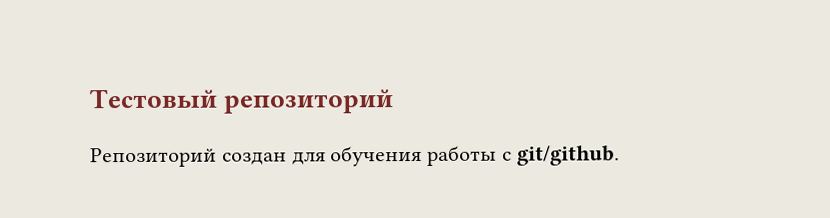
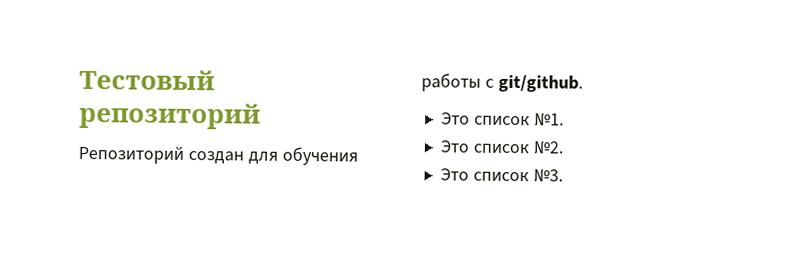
+ Это список №1.
+ Это список №2.
+ Это список №3.

